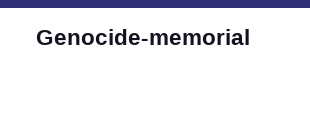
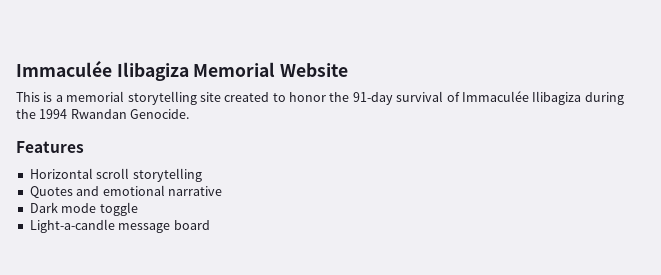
- Genocide-memorial
+ Immaculée Ilibagiza Memorial Website
+ This is a memorial storytelling site created to honor the 91-day survival of Immaculée Ilibagiza during the 1994 Rwandan Genocide.
+ Features
+ Horizontal scroll storytelling
+ Quotes and emotional narrative
+ Dark mode toggle
+ Light-a-candle message board

